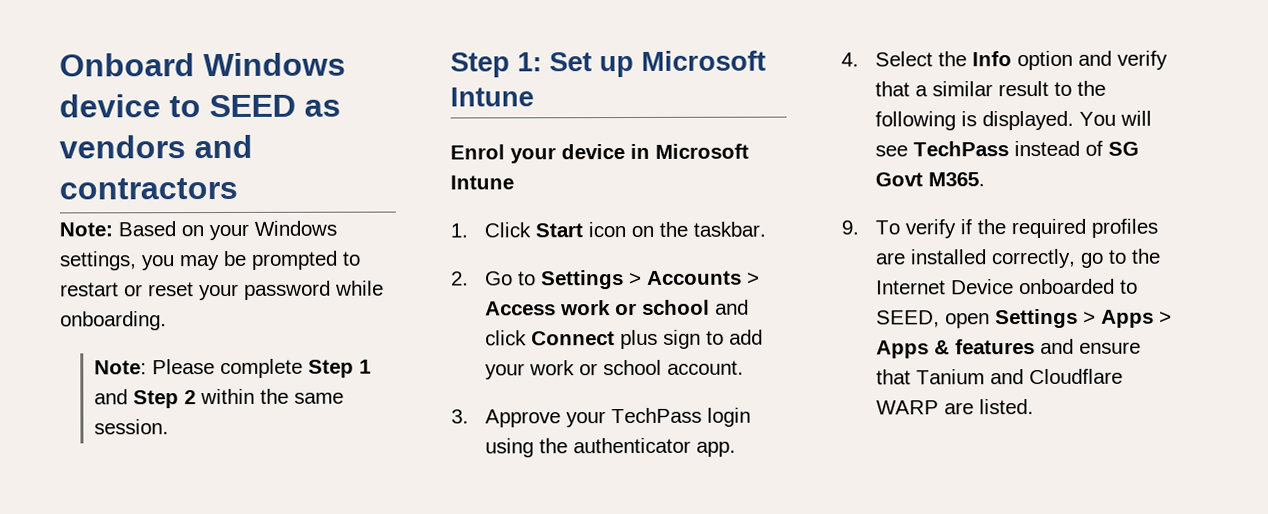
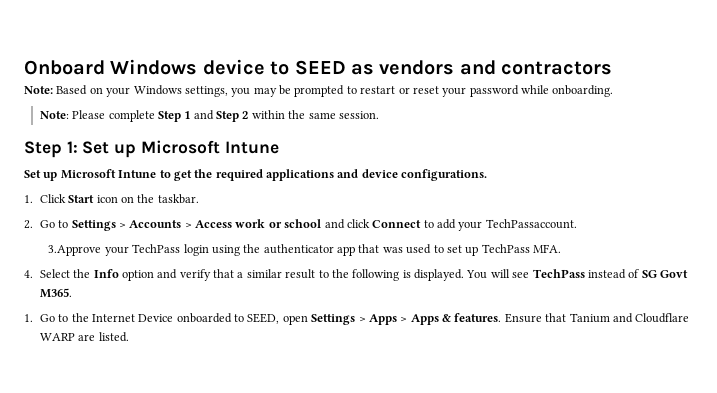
- Enrol your device in Microsoft Intune
+ Set up Microsoft Intune to get the required applications and device configurations.
- 2. Go to Settings > Accounts > Access work or school and click Connect plus sign to add your work or school account.
- 3. Approve your TechPass login using the authenticator app.
+ 2. Go to Settings > Accounts > Access work or school and click Connect to add your TechPassaccount.
+ 3.Approve your TechPass login using the authenticator app that was used to set up TechPass MFA.
- 9. To verify if the required profiles are installed correctly, go to the Internet Device onboarded to SEED, open Settings > Apps > Apps & features and ensure that Tanium and Cloudflare WARP are listed.
+ 1. Go to the Internet Device onboarded to SEED, open Settings > Apps > Apps & features. Ensure that Tanium and Cloudflare WARP are listed.

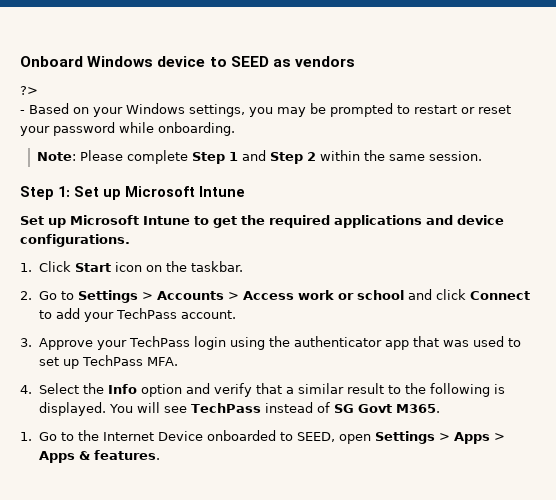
- Onboard Windows device to SEED as vendors and contractors
- Note: Based on your Windows settings, you may be prompted to restart or reset your password while onboarding.
+ Onboard Windows device to SEED as vendors
+ ?>
+ - Based on your Windows settings, you may be prompted to restart or reset your password while onboarding.
- 2. Go to Settings > Accounts > Access work or school and click Connect to add your TechPassaccount.
- 3.Approve your TechPass login using the authenticator app that was used to set up TechPass MFA.
+ 2. Go to Settings > Accounts > Access work or school and click Connect to add your TechPass account.
+ 3. Approve your TechPass login using the authenticator app that was used to set up TechPass MFA.
- Ensure that Tanium and Cloudflare WARP are listed.

